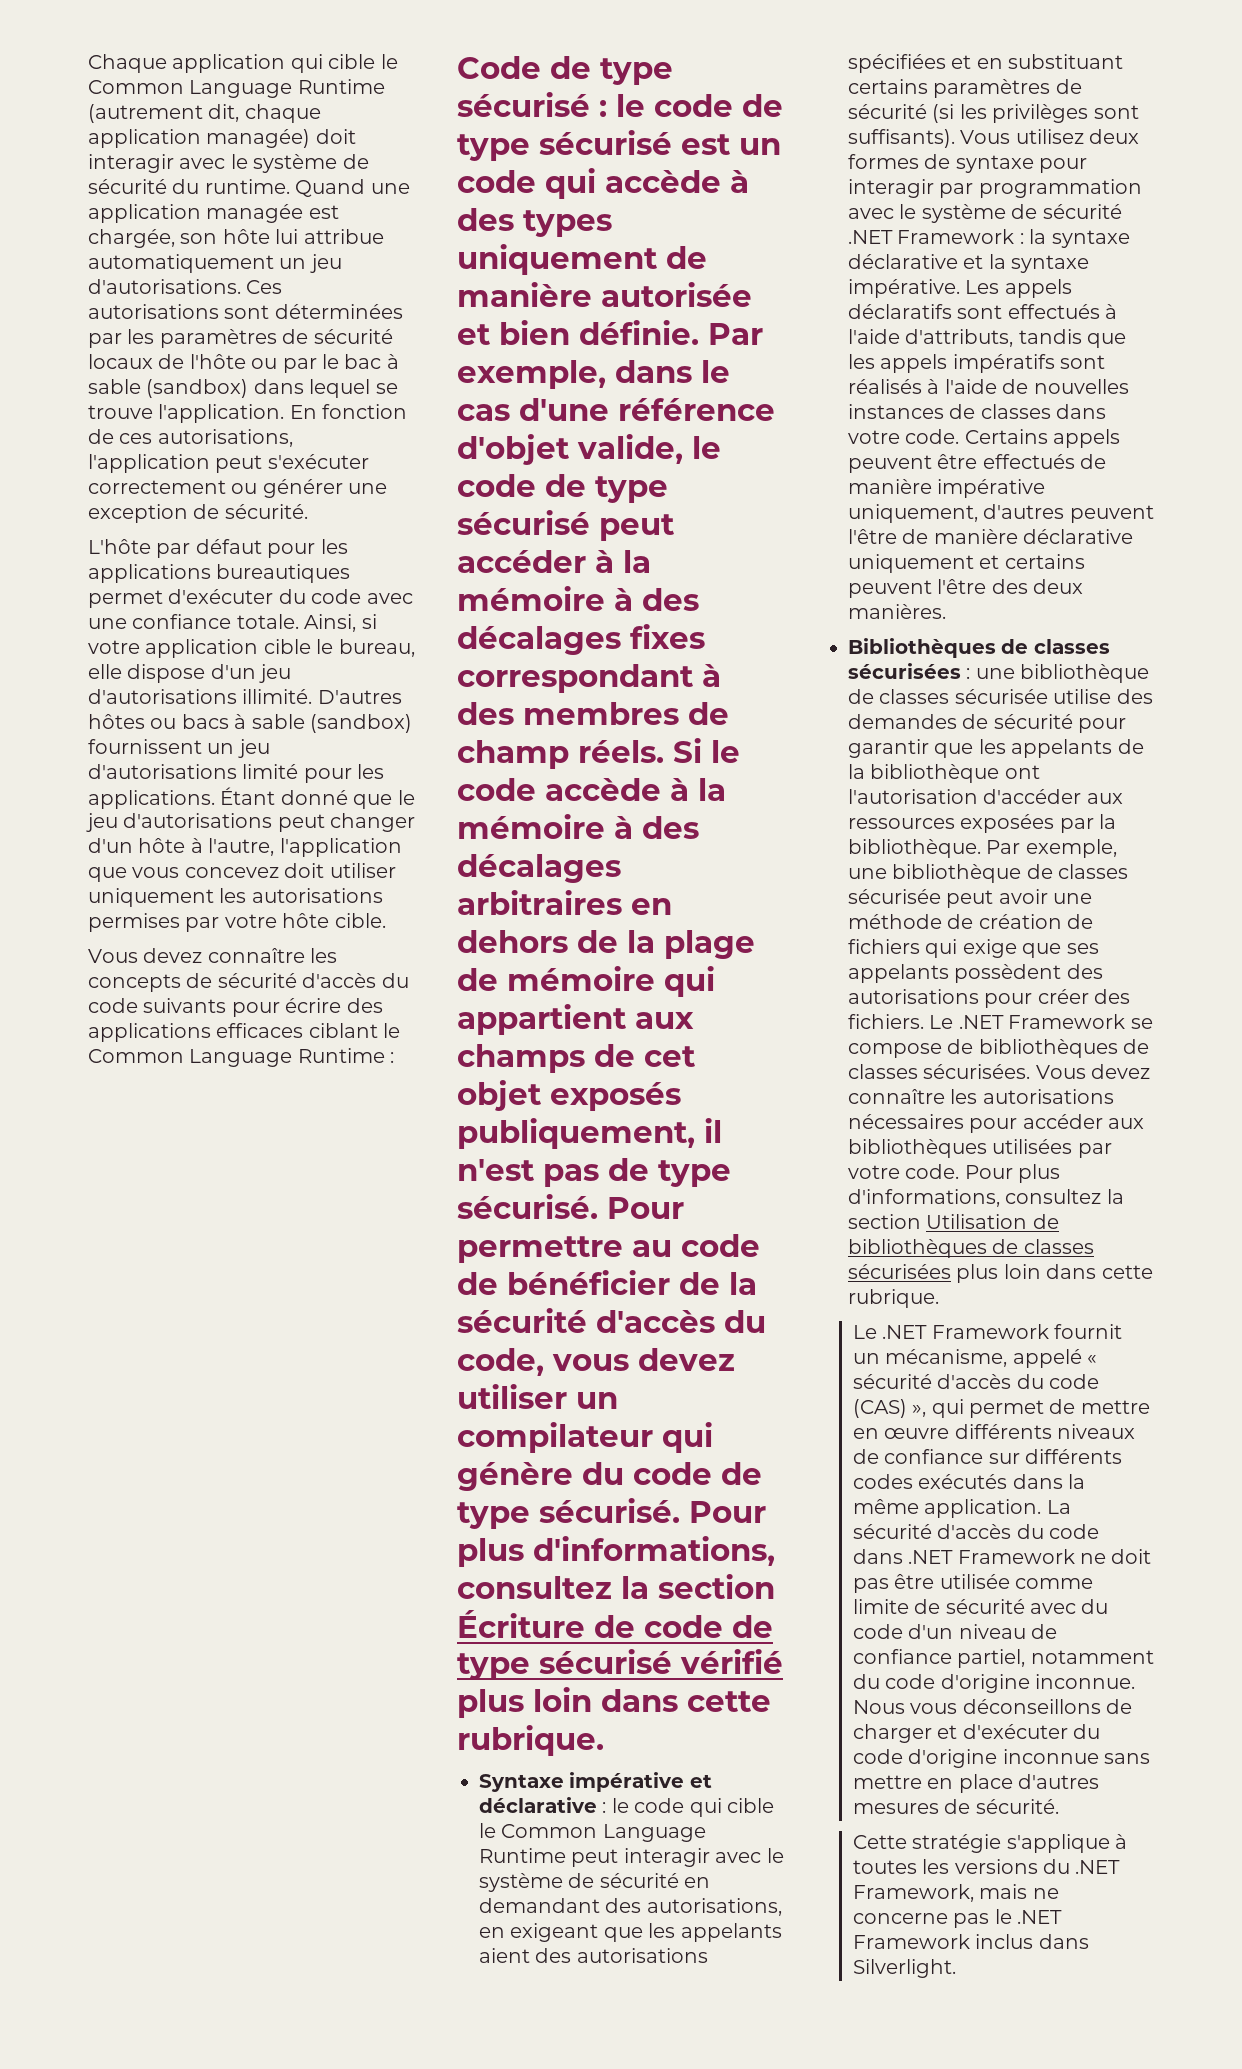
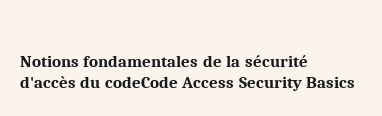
- Chaque application qui cible le Common Language Runtime (autrement dit, chaque application managée) doit interagir avec le système de sécurité du runtime. Quand une application managée est chargée, son hôte lui attribue automatiquement un jeu d'autorisations. Ces autorisations sont déterminées par les paramètres de sécurité locaux de l'hôte ou par le bac à sable (sandbox) dans lequel se trouve l'application. En fonction de ces autorisations, l'application peut s'exécuter correctement ou générer une exception de sécurité.
- L'hôte par défaut pour les applications bureautiques permet d'exécuter du code avec une confiance totale. Ainsi, si votre application cible le bureau, elle dispose d'un jeu d'autorisations illimité. D'autres hôtes ou bacs à sable (sandbox) fournissent un jeu d'autorisations limité pour les applications. Étant donné que le jeu d'autorisations peut changer d'un hôte à l'autre, l'application que vous concevez doit utiliser uniquement les autorisations permises par votre hôte cible.
- Vous devez connaître les concepts de sécurité d'accès du code suivants pour écrire des applications efficaces ciblant le Common Language Runtime :
- Code de type sécurisé : le code de type sécurisé est un code qui accède à des types uniquement de manière autorisée et bien définie. Par exemple, dans le cas d'une référence d'objet valide, le code de type sécurisé peut accéder à la mémoire à des décalages fixes correspondant à des membres de champ réels. Si le code accède à la mémoire à des décalages arbitraires en dehors de la plage de mémoire qui appartient aux champs de cet objet exposés publiquement, il n'est pas de type sécurisé. Pour permettre au code de bénéficier de la sécurité d'accès du code, vous devez utiliser un compilateur qui génère du code de type sécurisé. Pour plus d'informations, consultez la section Écriture de code de type sécurisé vérifié plus loin dans cette rubrique.
- Syntaxe impérative et déclarative : le code qui cible le Common Language Runtime peut interagir avec le système de sécurité en demandant des autorisations, en exigeant que les appelants aient des autorisations spécifiées et en substituant certains paramètres de sécurité (si les privilèges sont suffisants). Vous utilisez deux formes de syntaxe pour interagir par programmation avec le système de sécurité .NET Framework : la syntaxe déclarative et la syntaxe impérative. Les appels déclaratifs sont effectués à l'aide d'attributs, tandis que les appels impératifs sont réalisés à l'aide de nouvelles instances de classes dans votre code. Certains appels peuvent être effectués de manière impérative uniquement, d'autres peuvent l'être de manière déclarative uniquement et certains peuvent l'être des deux manières.
- Bibliothèques de classes sécurisées : une bibliothèque de classes sécurisée utilise des demandes de sécurité pour garantir que les appelants de la bibliothèque ont l'autorisation d'accéder aux ressources exposées par la bibliothèque. Par exemple, une bibliothèque de classes sécurisée peut avoir une méthode de création de fichiers qui exige que ses appelants possèdent des autorisations pour créer des fichiers. Le .NET Framework se compose de bibliothèques de classes sécurisées. Vous devez connaître les autorisations nécessaires pour accéder aux bibliothèques utilisées par votre code. Pour plus d'informations, consultez la section Utilisation de bibliothèques de classes sécurisées plus loin dans cette rubrique.
- Le .NET Framework fournit un mécanisme, appelé « sécurité d'accès du code (CAS) », qui permet de mettre en œuvre différents niveaux de confiance sur différents codes exécutés dans la même application. La sécurité d'accès du code dans .NET Framework ne doit pas être utilisée comme limite de sécurité avec du code d'un niveau de confiance partiel, notamment du code d'origine inconnue. Nous vous déconseillons de charger et d'exécuter du code d'origine inconnue sans mettre en place d'autres mesures de sécurité.
- Cette stratégie s'applique à toutes les versions du .NET Framework, mais ne concerne pas le .NET Framework inclus dans Silverlight.
+ Notions fondamentales de la sécurité d'accès du codeCode Access Security Basics

